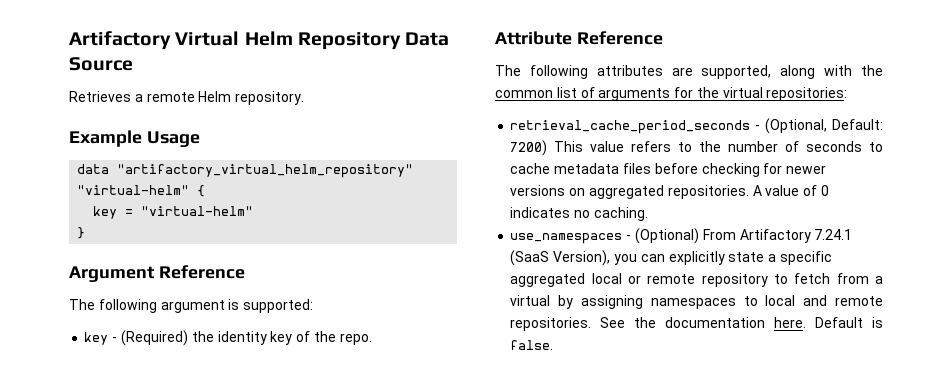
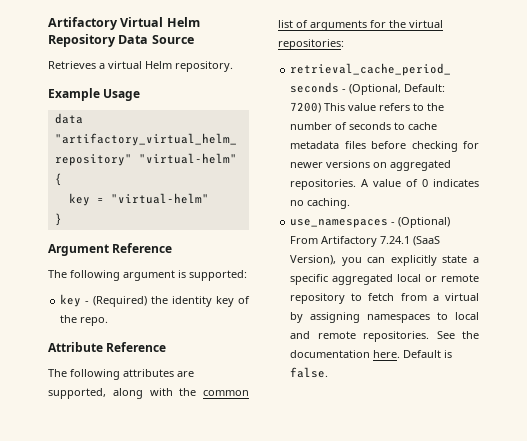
- Retrieves a remote Helm repository.
+ Retrieves a virtual Helm repository.

